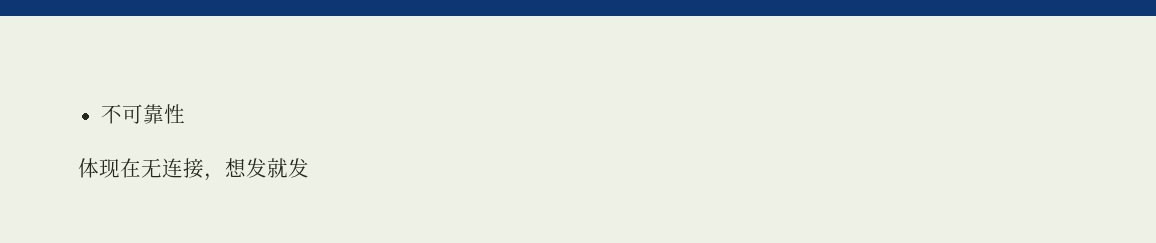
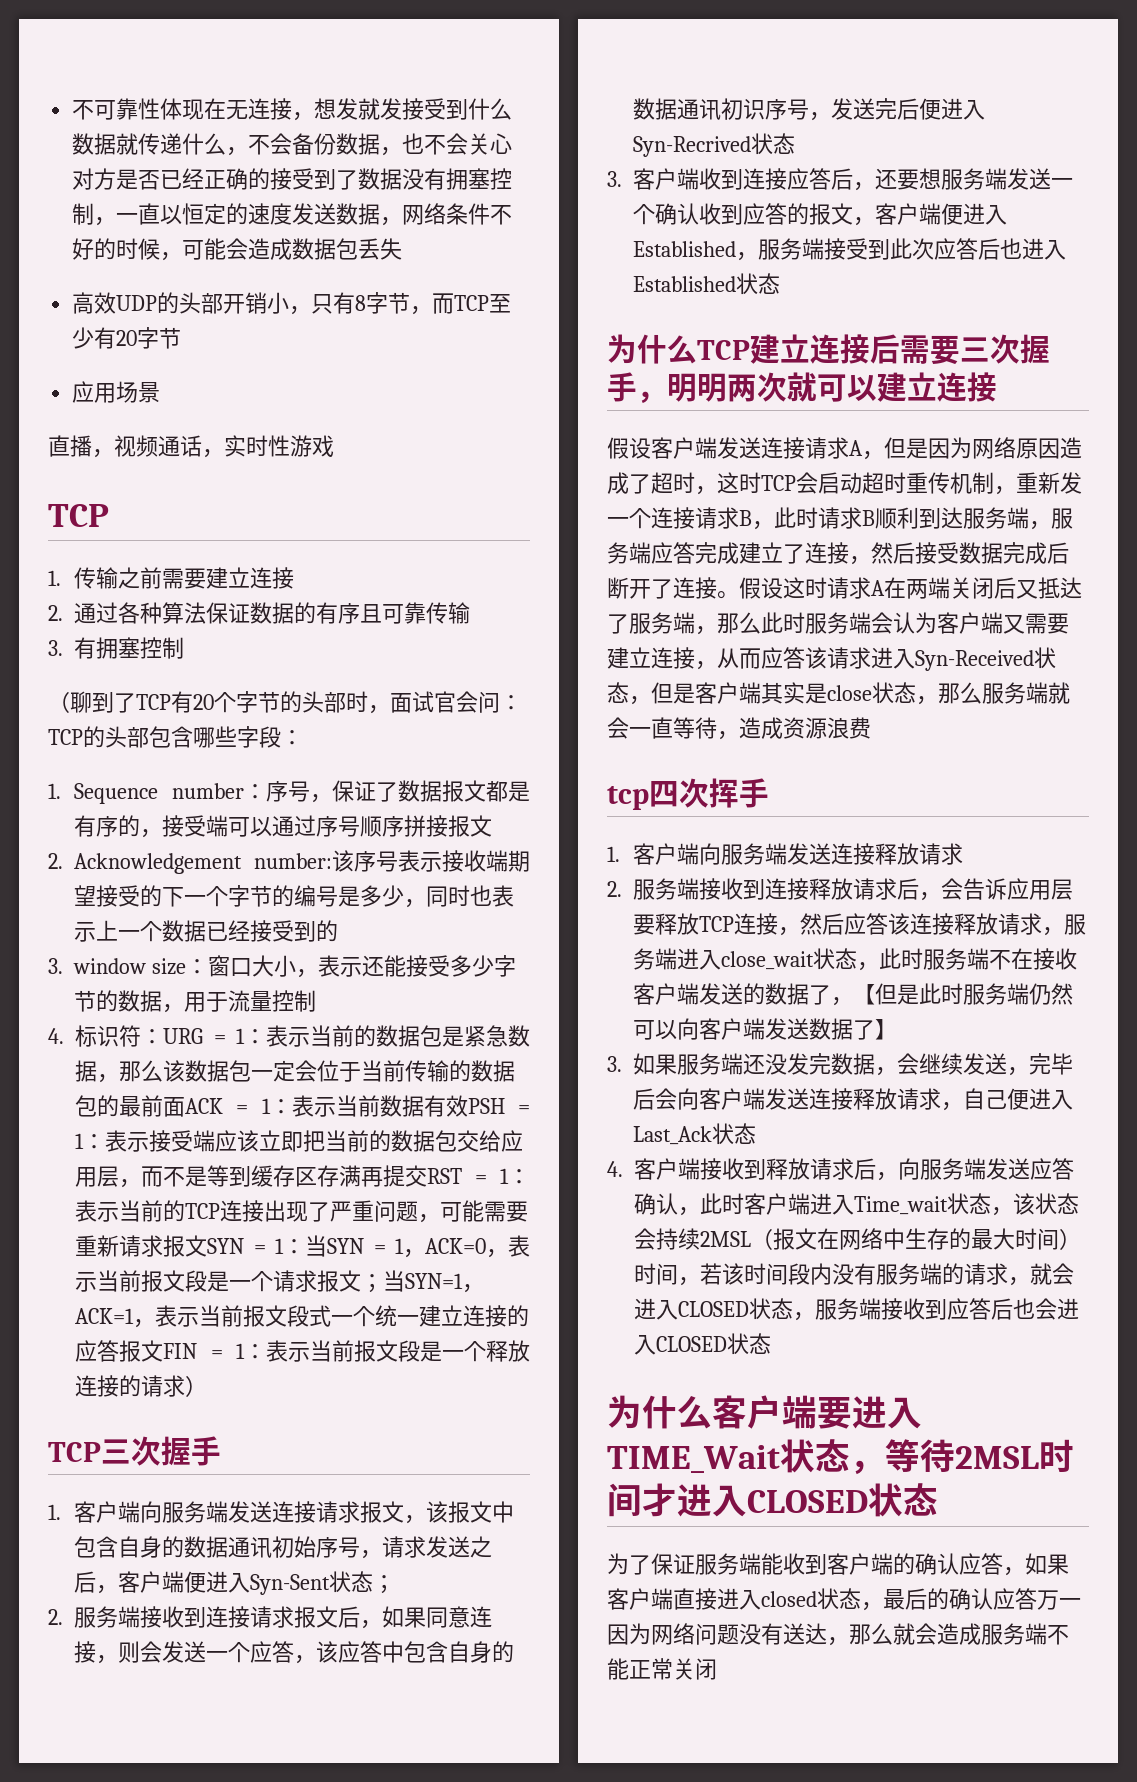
- 不可靠性
- 体现在无连接，想发就发
+ 不可靠性体现在无连接，想发就发接受到什么数据就传递什么，不会备份数据，也不会关心对方是否已经正确的接受到了数据没有拥塞控制，一直以恒定的速度发送数据，网络条件不好的时候，可能会造成数据包丢失
+ 高效UDP的头部开销小，只有8字节，而TCP至少有20字节
+ 应用场景
+ 直播，视频通话，实时性游戏
+ TCP
+ 1.传输之前需要建立连接
+ 2.通过各种算法保证数据的有序且可靠传输
+ 3.有拥塞控制
+ （聊到了TCP有20个字节的头部时，面试官会问：TCP的头部包含哪些字段：
+ 1. Sequence number：序号，保证了数据报文都是有序的，接受端可以通过序号顺序拼接报文
+ 2. Acknowledgement number:该序号表示接收端期望接受的下一个字节的编号是多少，同时也表示上一个数据已经接受到的
+ 3. window size：窗口大小，表示还能接受多少字节的数据，用于流量控制
+ 4.标识符：URG = 1：表示当前的数据包是紧急数据，那么该数据包一定会位于当前传输的数据包的最前面ACK = 1：表示当前数据有效PSH = 1：表示接受端应该立即把当前的数据包交给应用层，而不是等到缓存区存满再提交RST = 1：表示当前的TCP连接出现了严重问题，可能需要重新请求报文SYN = 1：当SYN = 1，ACK=0，表示当前报文段是一个请求报文；当SYN=1，ACK=1，表示当前报文段式一个统一建立连接的应答报文FIN = 1：表示当前报文段是一个释放连接的请求）
+ TCP三次握手
+ 1.客户端向服务端发送连接请求报文，该报文中包含自身的数据通讯初始序号，请求发送之后，客户端便进入Syn-Sent状态；
+ 2.服务端接收到连接请求报文后，如果同意连接，则会发送一个应答，该应答中包含自身的数据通讯初识序号，发送完后便进入Syn-Recrived状态
+ 3.客户端收到连接应答后，还要想服务端发送一个确认收到应答的报文，客户端便进入Established，服务端接受到此次应答后也进入Established状态
+ 为什么TCP建立连接后需要三次握手，明明两次就可以建立连接
+ 假设客户端发送连接请求A，但是因为网络原因造成了超时，这时TCP会启动超时重传机制，重新发一个连接请求B，此时请求B顺利到达服务端，服务端应答完成建立了连接，然后接受数据完成后断开了连接。假设这时请求A在两端关闭后又抵达了服务端，那么此时服务端会认为客户端又需要建立连接，从而应答该请求进入Syn-Received状态，但是客户端其实是close状态，那么服务端就会一直等待，造成资源浪费
+ tcp四次挥手
+ 1.客户端向服务端发送连接释放请求
+ 2.服务端接收到连接释放请求后，会告诉应用层要释放TCP连接，然后应答该连接释放请求，服务端进入close_wait状态，此时服务端不在接收客户端发送的数据了，【但是此时服务端仍然可以向客户端发送数据了】
+ 3.如果服务端还没发完数据，会继续发送，完毕后会向客户端发送连接释放请求，自己便进入Last_Ack状态
+ 4.客户端接收到释放请求后，向服务端发送应答确认，此时客户端进入Time_wait状态，该状态会持续2MSL（报文在网络中生存的最大时间）时间，若该时间段内没有服务端的请求，就会进入CLOSED状态，服务端接收到应答后也会进入CLOSED状态
+ 为什么客户端要进入TIME_Wait状态，等待2MSL时间才进入CLOSED状态
+ 为了保证服务端能收到客户端的确认应答，如果客户端直接进入closed状态，最后的确认应答万一因为网络问题没有送达，那么就会造成服务端不能正常关闭

